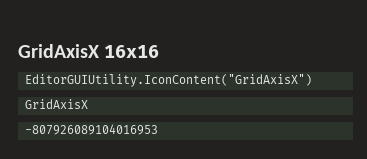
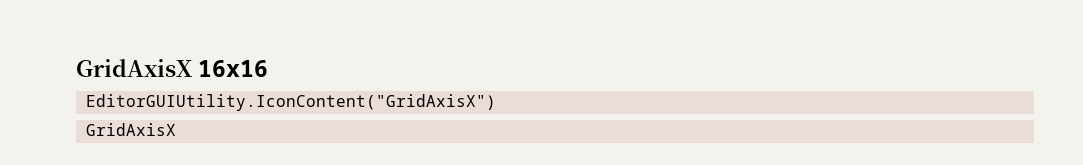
- -807926089104016953

